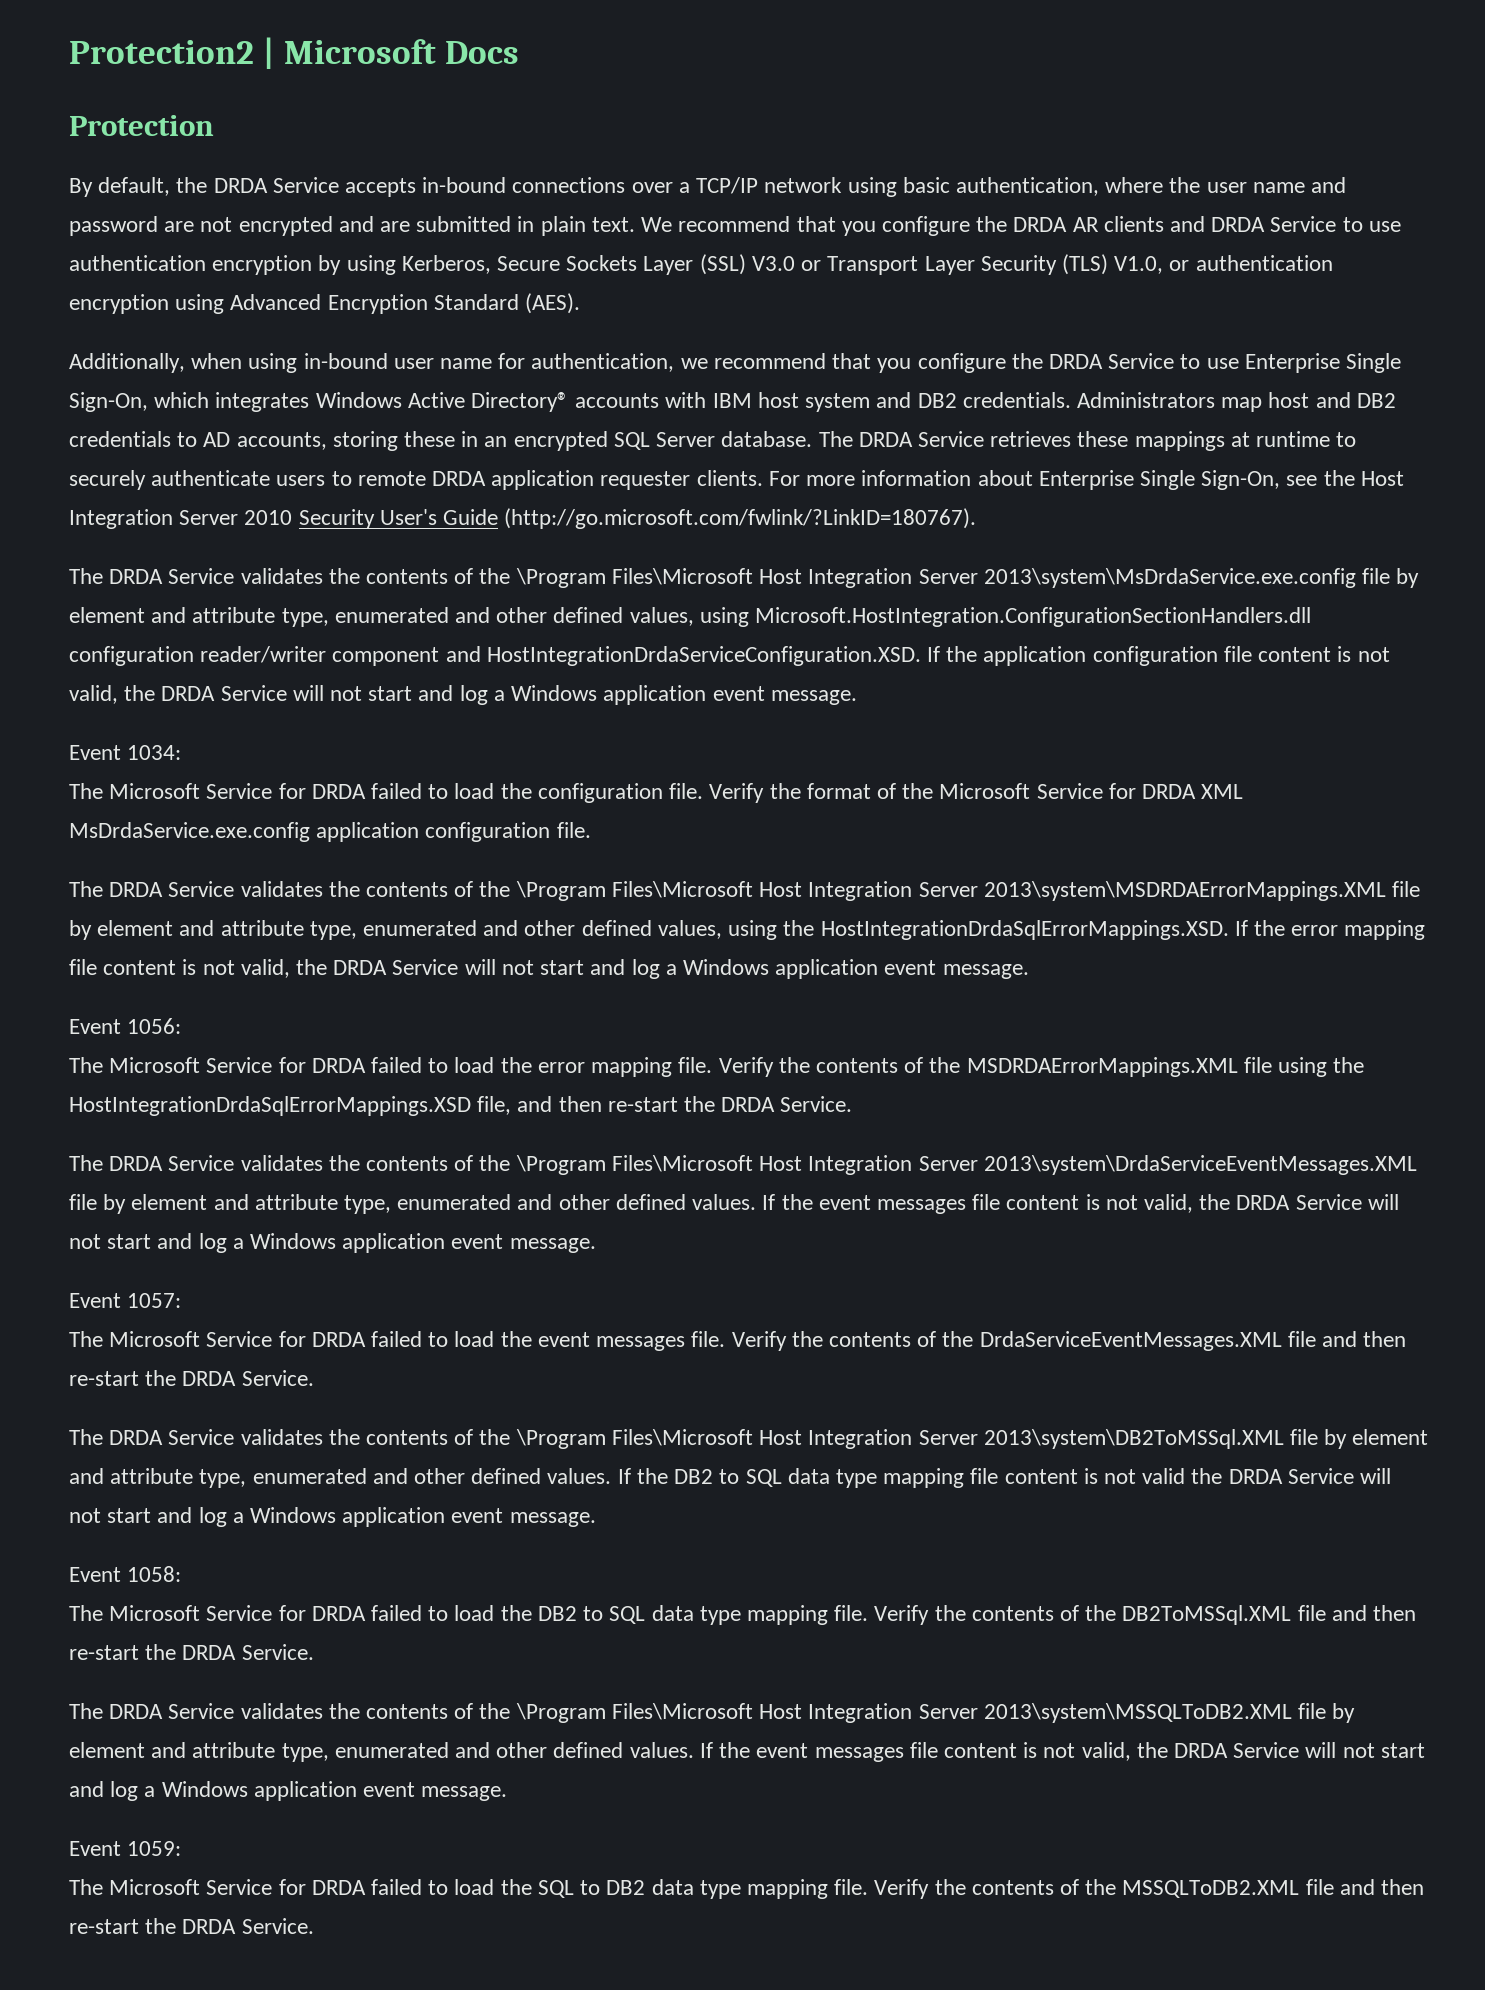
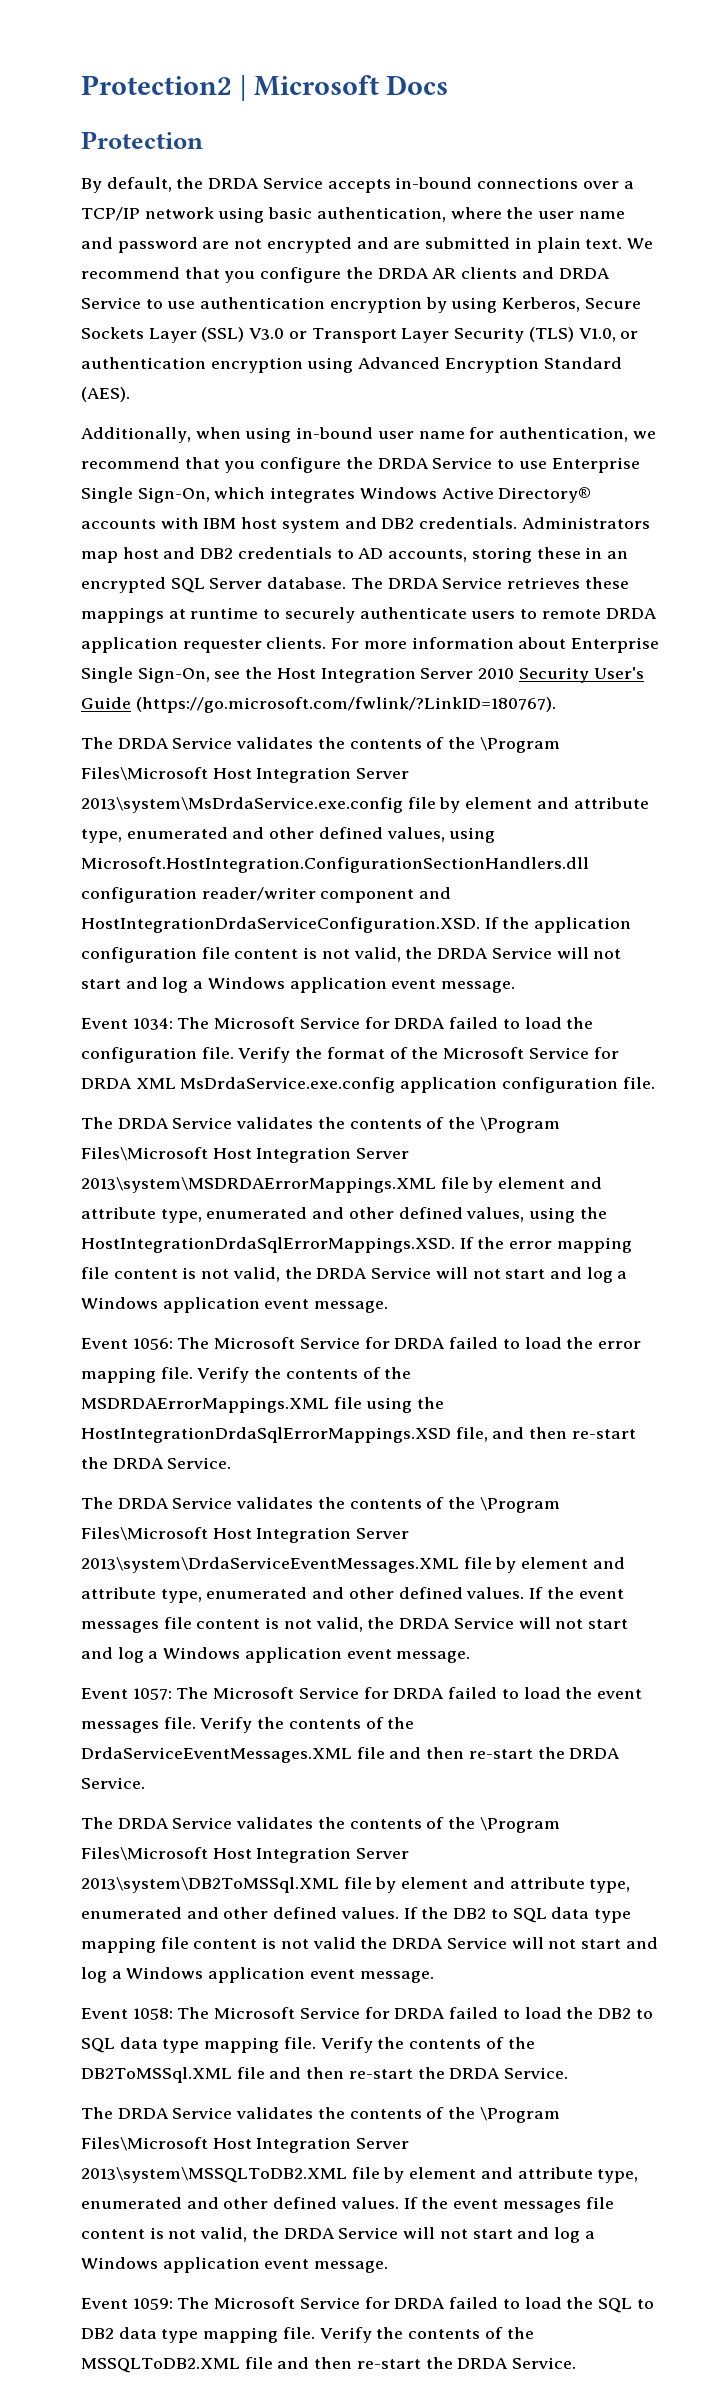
- For more information about Enterprise Single Sign-On, see the Host Integration Server 2010 Security User's Guide (http://go.microsoft.com/fwlink/?LinkID=180767).
+ For more information about Enterprise Single Sign-On, see the Host Integration Server 2010 Security User's Guide (https://go.microsoft.com/fwlink/?LinkID=180767).
- Event 1034:
- The Microsoft Service for DRDA failed to load the configuration file.
+ Event 1034: The Microsoft Service for DRDA failed to load the configuration file.
- Event 1056:
- The Microsoft Service for DRDA failed to load the error mapping file.
+ Event 1056: The Microsoft Service for DRDA failed to load the error mapping file.
- Event 1057:
- The Microsoft Service for DRDA failed to load the event messages file.
+ Event 1057: The Microsoft Service for DRDA failed to load the event messages file.
- Event 1058:
- The Microsoft Service for DRDA failed to load the DB2 to SQL data type mapping file.
+ Event 1058: The Microsoft Service for DRDA failed to load the DB2 to SQL data type mapping file.
- Event 1059:
- The Microsoft Service for DRDA failed to load the SQL to DB2 data type mapping file.
+ Event 1059: The Microsoft Service for DRDA failed to load the SQL to DB2 data type mapping file.

